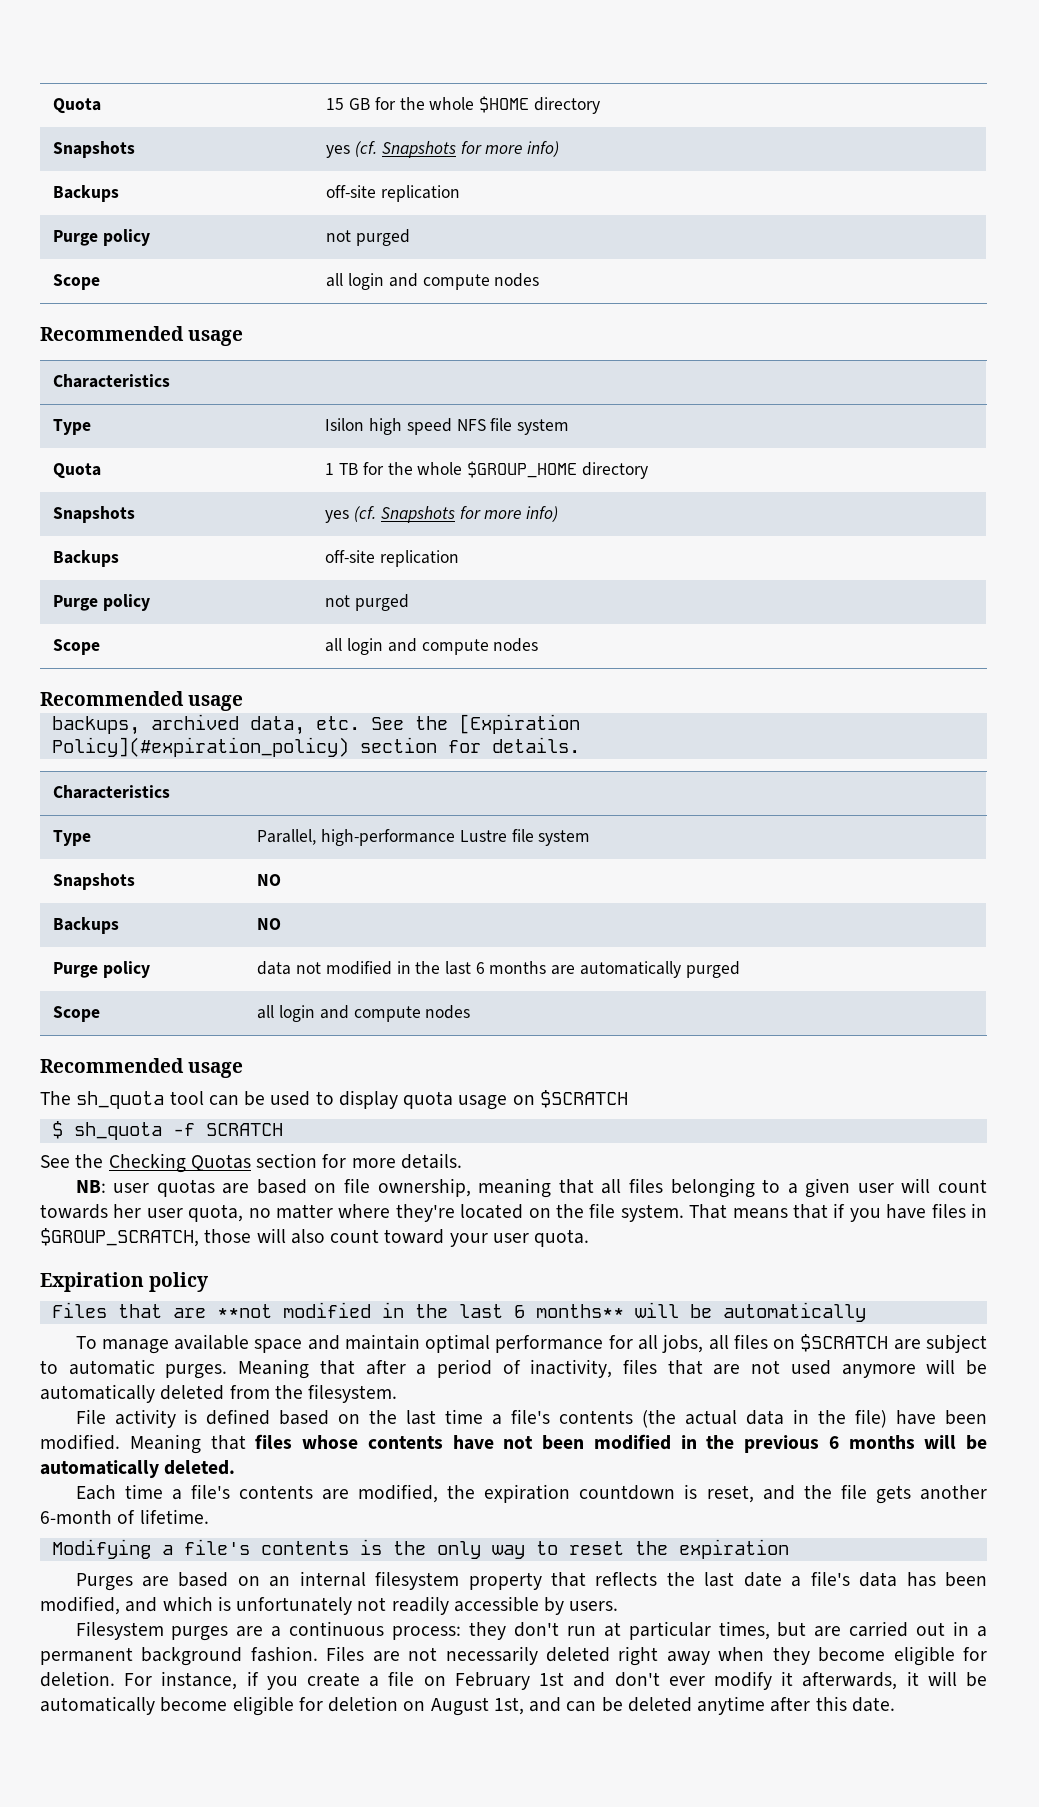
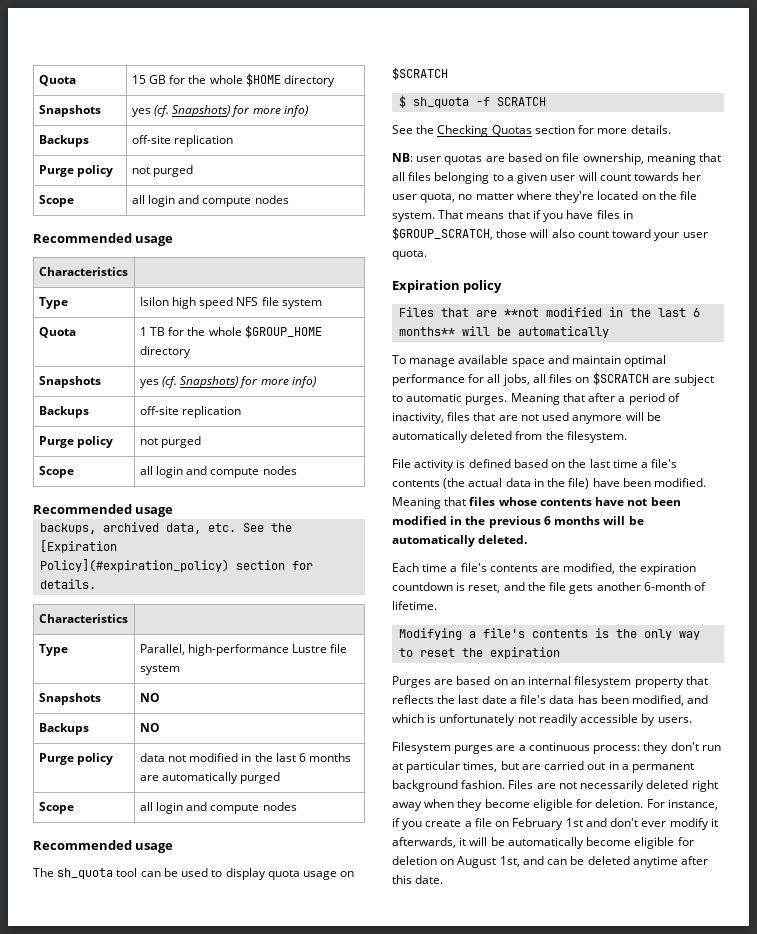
  Quota | 15 GB for the whole $HOME directory
- Snapshots | yes (cf. Snapshots for more info)
+ Snapshots | yes (cf. Snapshots) for more info)
  Quota | 1 TB for the whole $GROUP_HOME directory
- Snapshots | yes (cf. Snapshots for more info)
+ Snapshots | yes (cf. Snapshots) for more info)

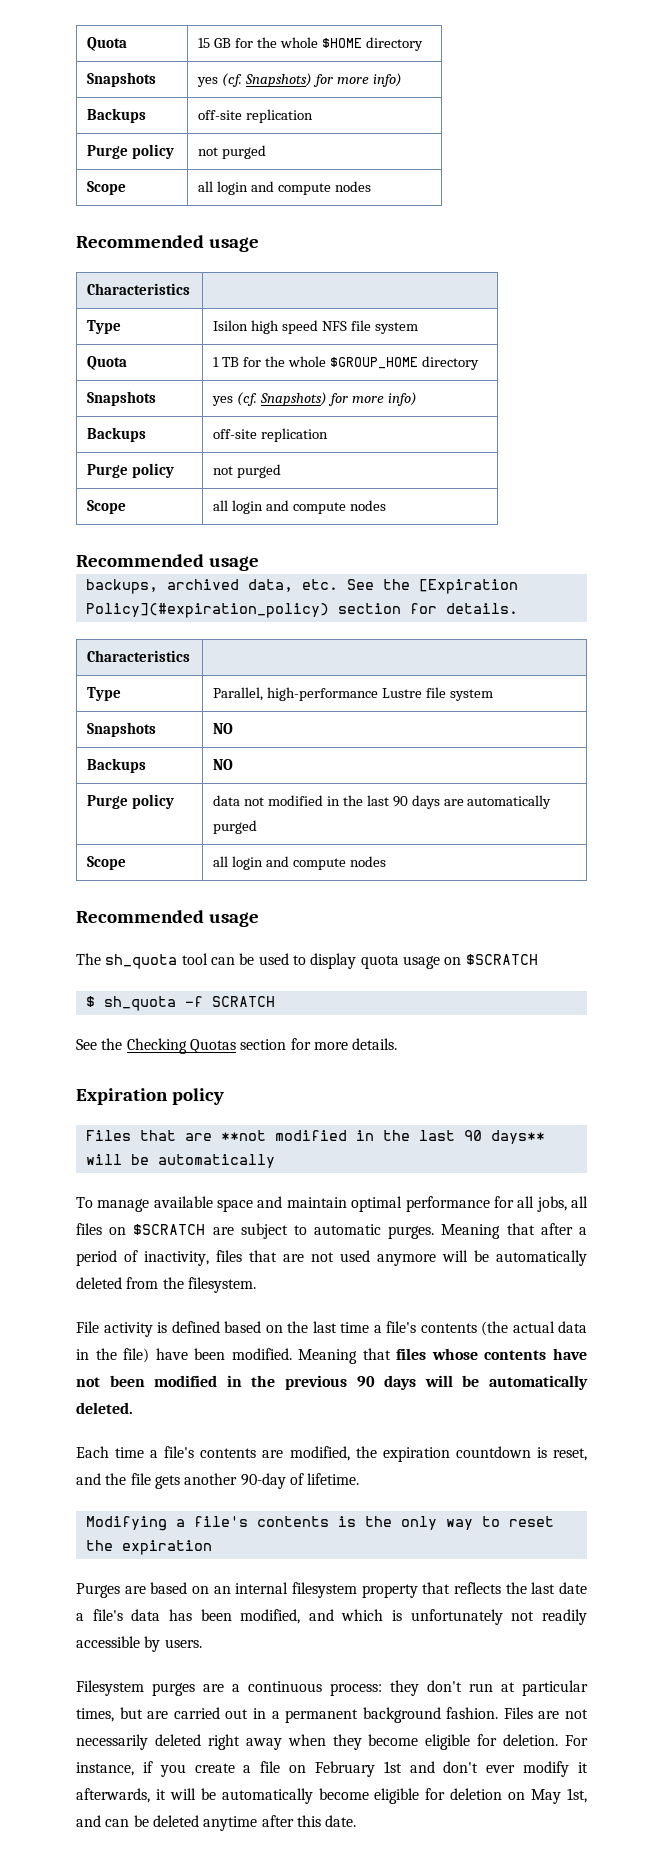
- Purge policy | data not modified in the last 6 months are automatically purged
+ Purge policy | data not modified in the last 90 days are automatically purged
- NB: user quotas are based on file ownership, meaning that all files belonging to a given user will count towards her user quota, no matter where they're located on the file system. That means that if you have files in $GROUP_SCRATCH, those will also count toward your user quota.
- Files that are **not modified in the last 6 months** will be automatically
+ Files that are **not modified in the last 90 days** will be automatically
- Meaning that files whose contents have not been modified in the previous 6 months will be automatically deleted.
+ Meaning that files whose contents have not been modified in the previous 90 days will be automatically deleted.
- Each time a file's contents are modified, the expiration countdown is reset, and the file gets another 6-month of lifetime.
+ Each time a file's contents are modified, the expiration countdown is reset, and the file gets another 90-day of lifetime.
- For instance, if you create a file on February 1st and don't ever modify it afterwards, it will be automatically become eligible for deletion on August 1st, and can be deleted anytime after this date.
+ For instance, if you create a file on February 1st and don't ever modify it afterwards, it will be automatically become eligible for deletion on May 1st, and can be deleted anytime after this date.

